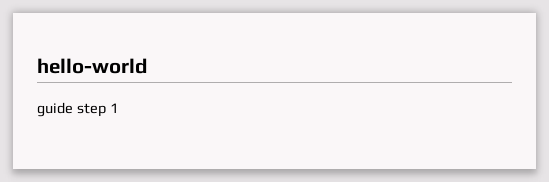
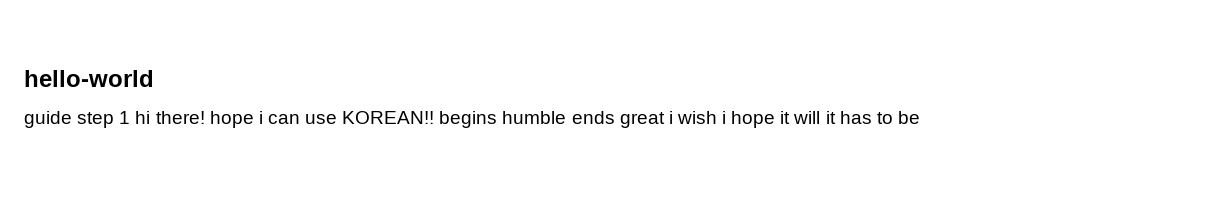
- guide step 1
+ guide step 1 hi there! hope i can use KOREAN!! begins humble ends great i wish i hope it will it has to be

